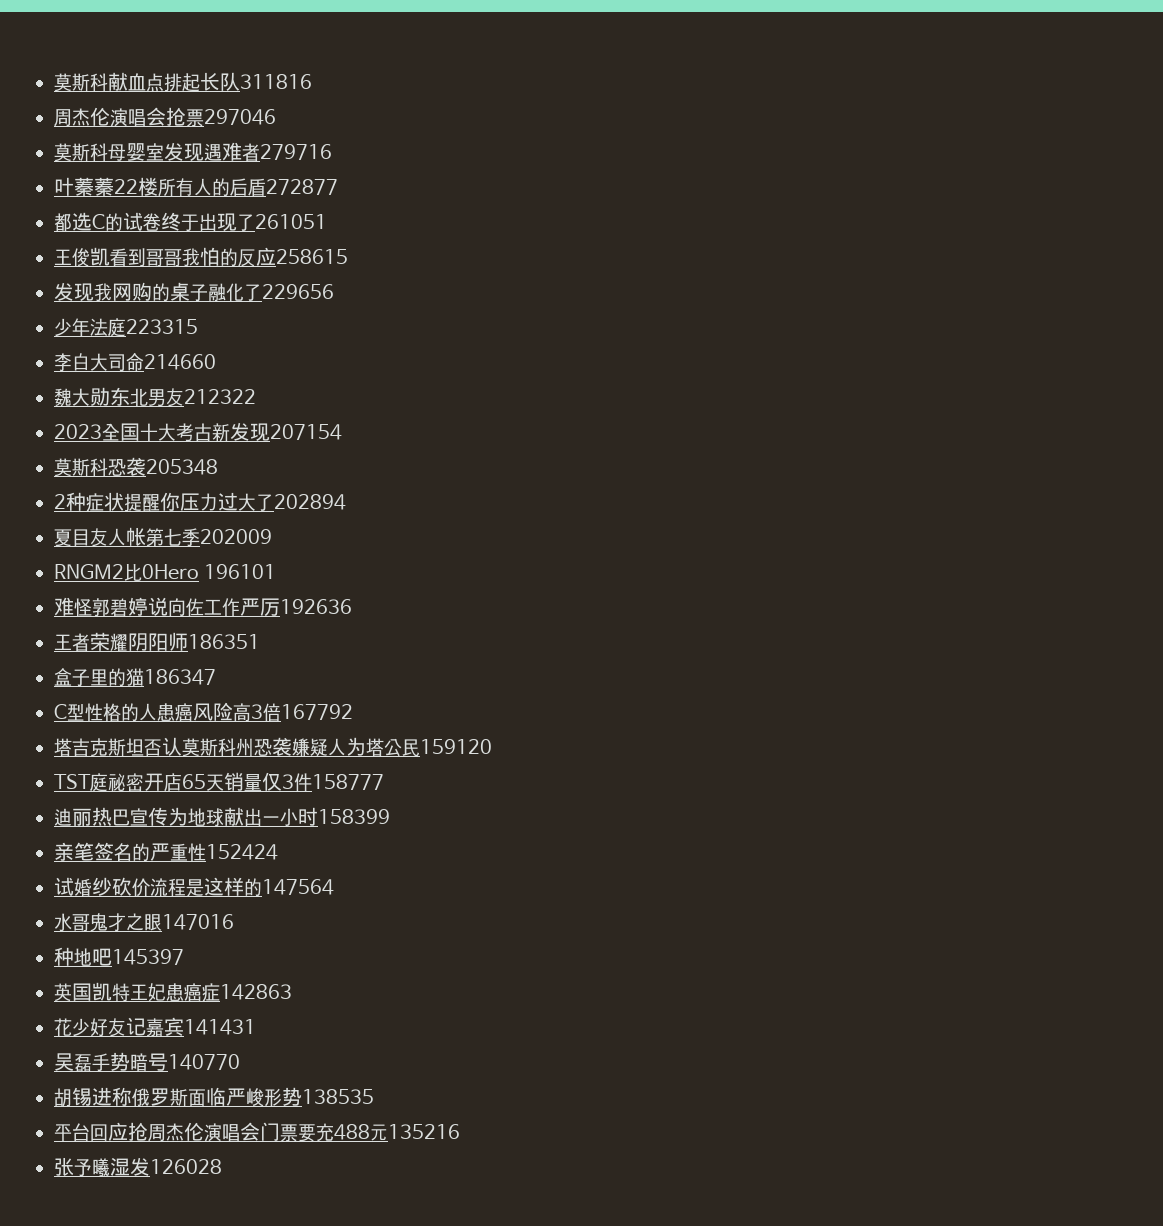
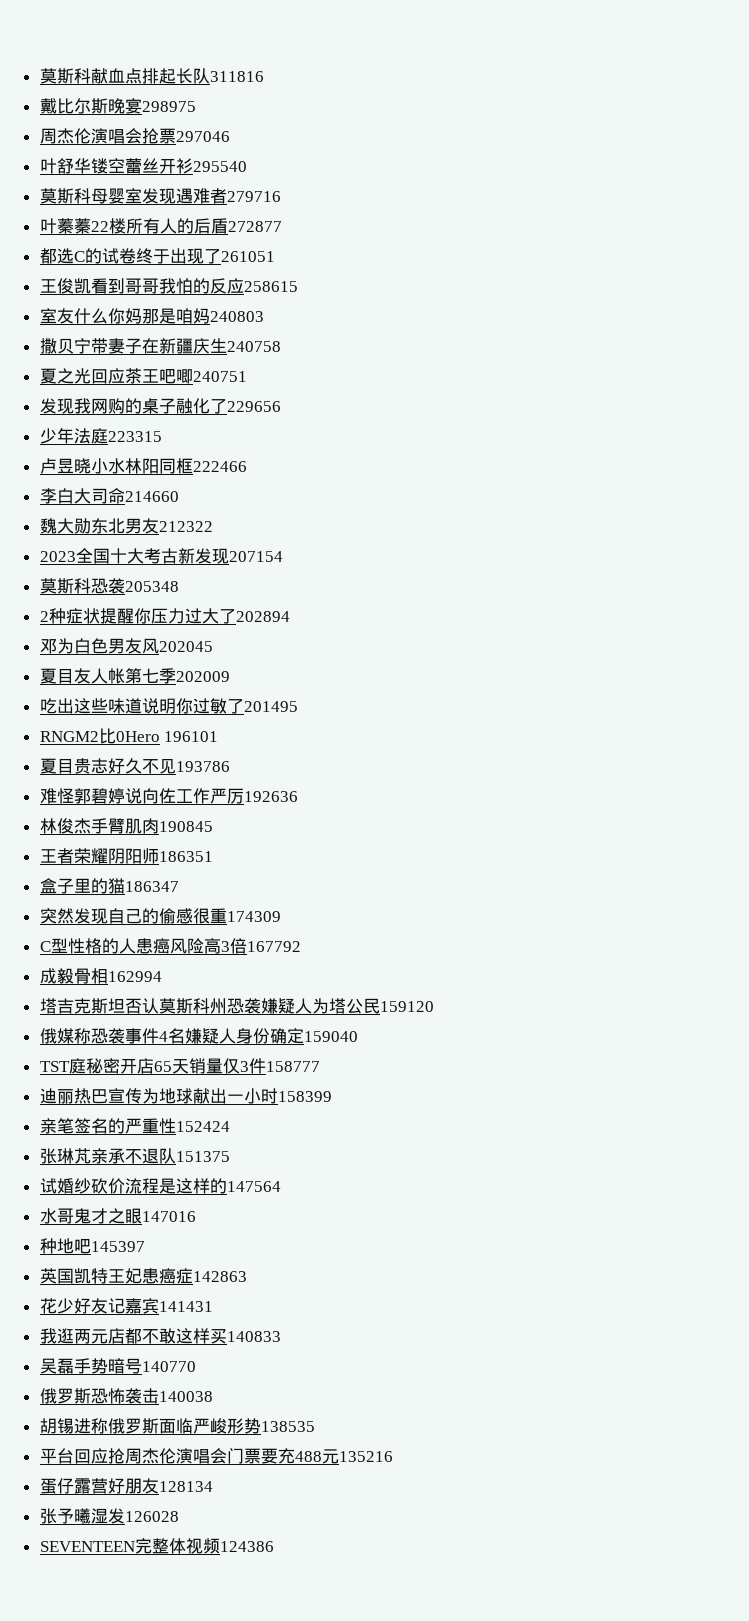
+ 戴比尔斯晚宴298975
+ 叶舒华镂空蕾丝开衫295540
+ 室友什么你妈那是咱妈240803
+ 撒贝宁带妻子在新疆庆生240758
+ 夏之光回应茶王吧唧240751
+ 卢昱晓小水林阳同框222466
+ 邓为白色男友风202045
+ 吃出这些味道说明你过敏了201495
+ 夏目贵志好久不见193786
+ 林俊杰手臂肌肉190845
+ 突然发现自己的偷感很重174309
+ 成毅骨相162994
+ 俄媒称恐袭事件4名嫌疑人身份确定159040
+ 张琳芃亲承不退队151375
+ 我逛两元店都不敢这样买140833
+ 俄罗斯恐怖袭击140038
+ 蛋仔露营好朋友128134
+ SEVENTEEN完整体视频124386

